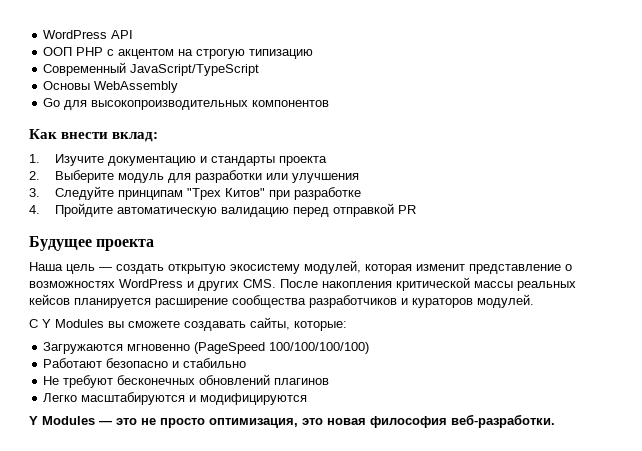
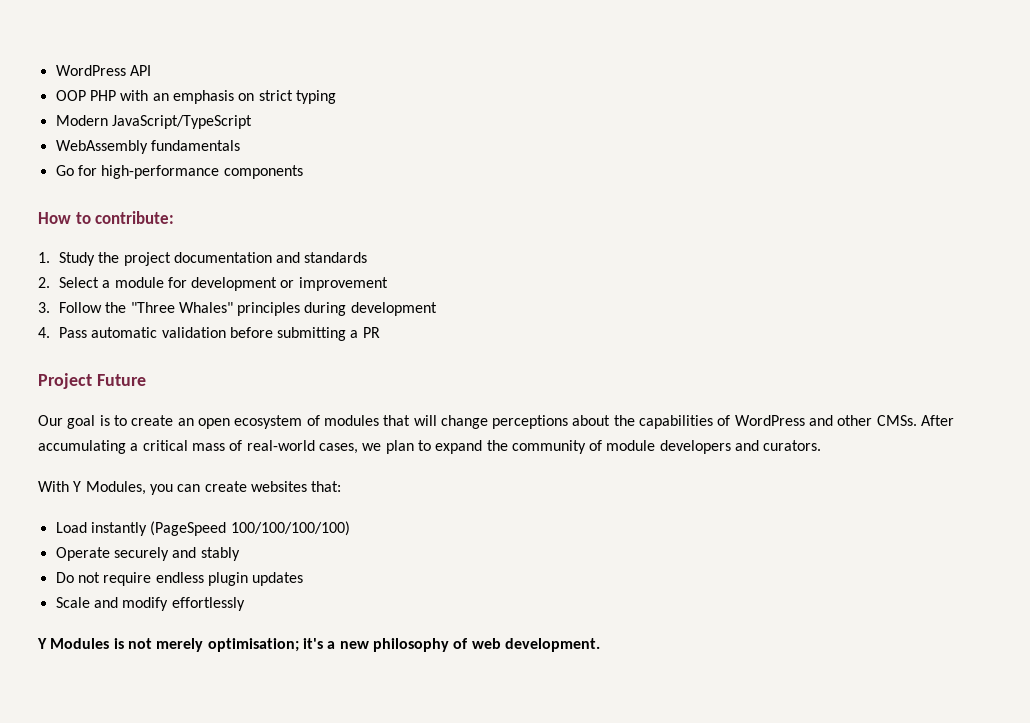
- ООП PHP с акцентом на строгую типизацию
- Современный JavaScript/TypeScript
+ OOP PHP with an emphasis on strict typing
+ Modern JavaScript/TypeScript
- Основы WebAssembly
+ WebAssembly fundamentals
- Go для высокопроизводительных компонентов
- Как внести вклад:
- 1. Изучите документацию и стандарты проекта
- 2. Выберите модуль для разработки или улучшения
- 3. Следуйте принципам "Трех Китов" при разработке
- 4. Пройдите автоматическую валидацию перед отправкой PR
- Будущее проекта
- Наша цель — создать открытую экосистему модулей, которая изменит представление о возможностях WordPress и других CMS. После накопления критической массы реальных кейсов планируется расширение сообщества разработчиков и кураторов модулей.
- С Y Modules вы сможете создавать сайты, которые:
- Загружаются мгновенно (PageSpeed 100/100/100/100)
- Работают безопасно и стабильно
- Не требуют бесконечных обновлений плагинов
- Легко масштабируются и модифицируются
- Y Modules — это не просто оптимизация, это новая философия веб-разработки.
+ Go for high-performance components
+ How to contribute:
+ 1. Study the project documentation and standards
+ 2. Select a module for development or improvement
+ 3. Follow the "Three Whales" principles during development
+ 4. Pass automatic validation before submitting a PR
+ Project Future
+ Our goal is to create an open ecosystem of modules that will change perceptions about the capabilities of WordPress and other CMSs. After accumulating a critical mass of real-world cases, we plan to expand the community of module developers and curators.
+ With Y Modules, you can create websites that:
+ Load instantly (PageSpeed 100/100/100/100)
+ Operate securely and stably
+ Do not require endless plugin updates
+ Scale and modify effortlessly
+ Y Modules is not merely optimisation; it's a new philosophy of web development.

